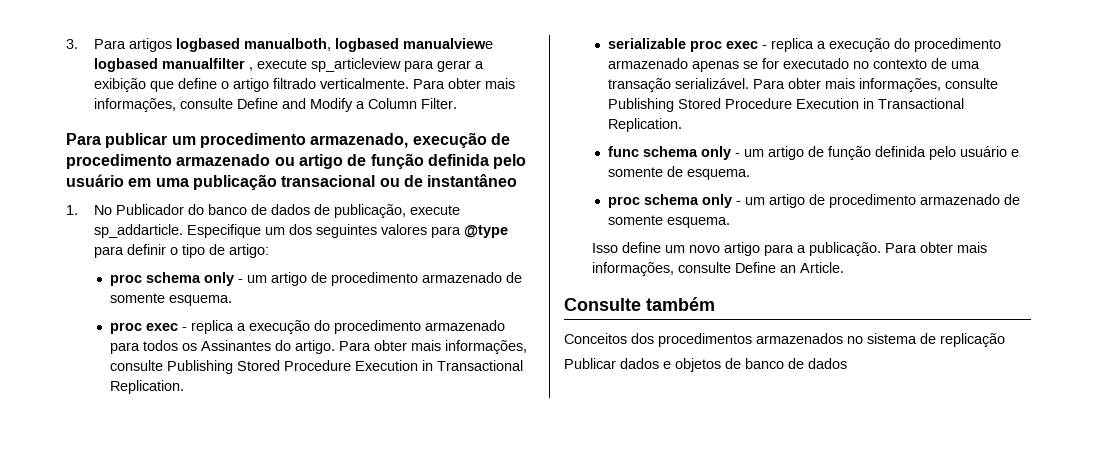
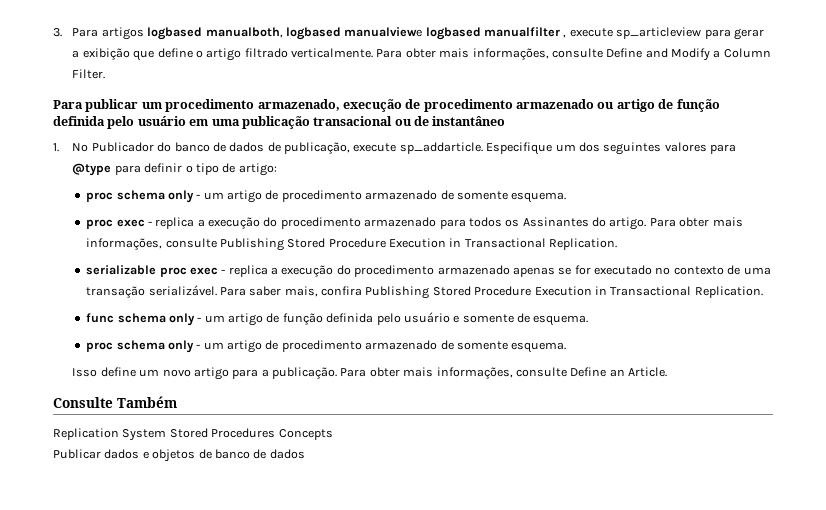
- serializable proc exec - replica a execução do procedimento armazenado apenas se for executado no contexto de uma transação serializável. Para obter mais informações, consulte Publishing Stored Procedure Execution in Transactional Replication.
+ serializable proc exec - replica a execução do procedimento armazenado apenas se for executado no contexto de uma transação serializável. Para saber mais, confira Publishing Stored Procedure Execution in Transactional Replication.
- Consulte também
- Conceitos dos procedimentos armazenados no sistema de replicação
+ Consulte Também
+ Replication System Stored Procedures Concepts

